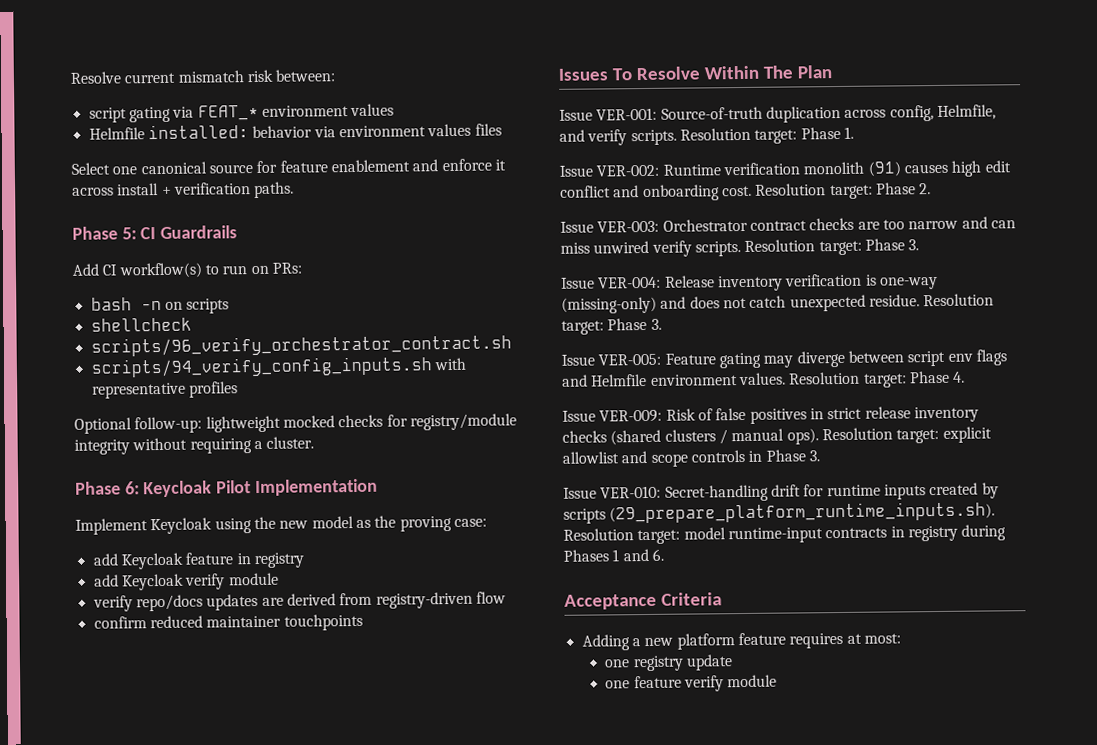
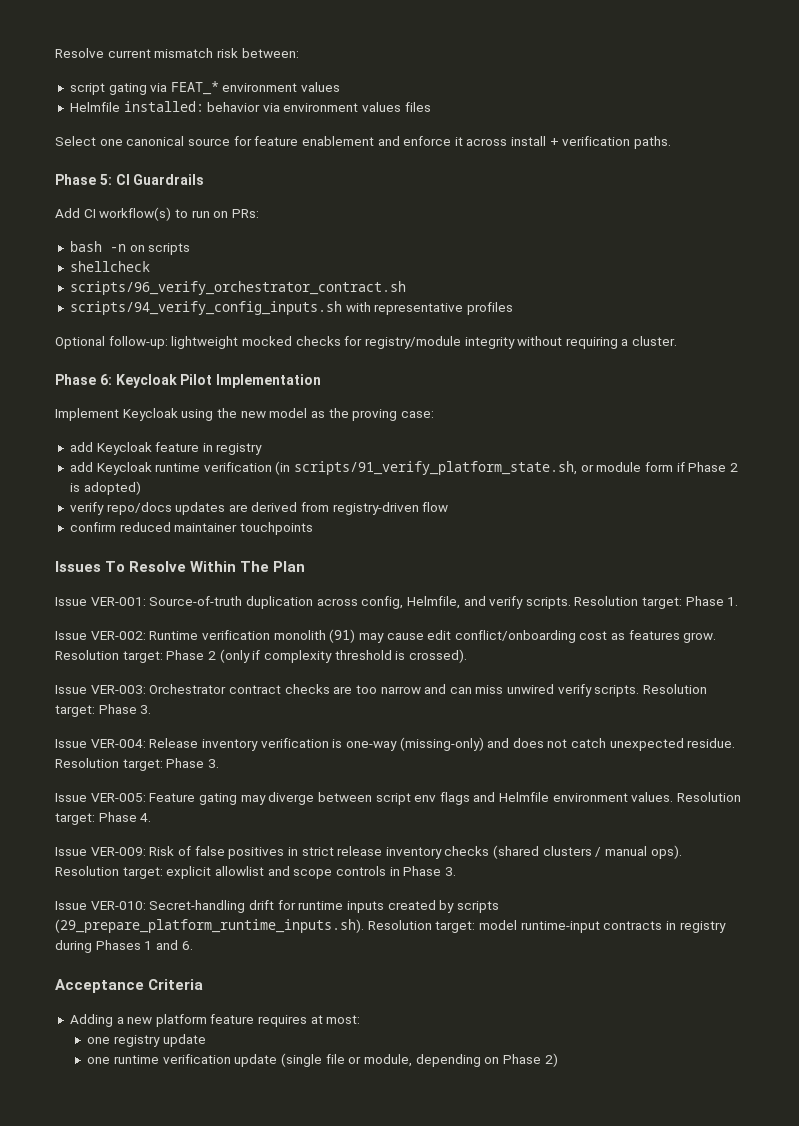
- add Keycloak verify module
+ add Keycloak runtime verification (in scripts/91_verify_platform_state.sh, or module form if Phase 2 is adopted)
- Issue VER-002: Runtime verification monolith (91) causes high edit conflict and onboarding cost. Resolution target: Phase 2.
+ Issue VER-002: Runtime verification monolith (91) may cause edit conflict/onboarding cost as features grow. Resolution target: Phase 2 (only if complexity threshold is crossed).
- one feature verify module
+ one runtime verification update (single file or module, depending on Phase 2)

